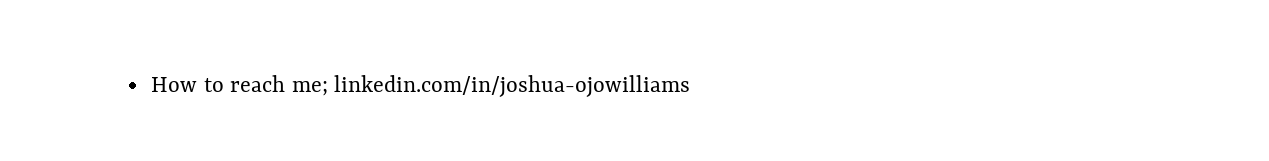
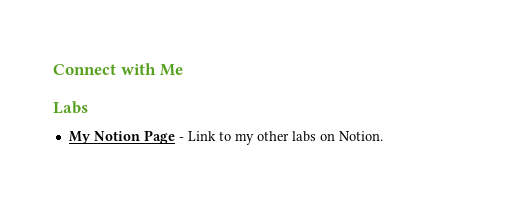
- How to reach me; linkedin.com/in/joshua-ojowilliams
+ Connect with Me
+ Labs
+ My Notion Page - Link to my other labs on Notion.

